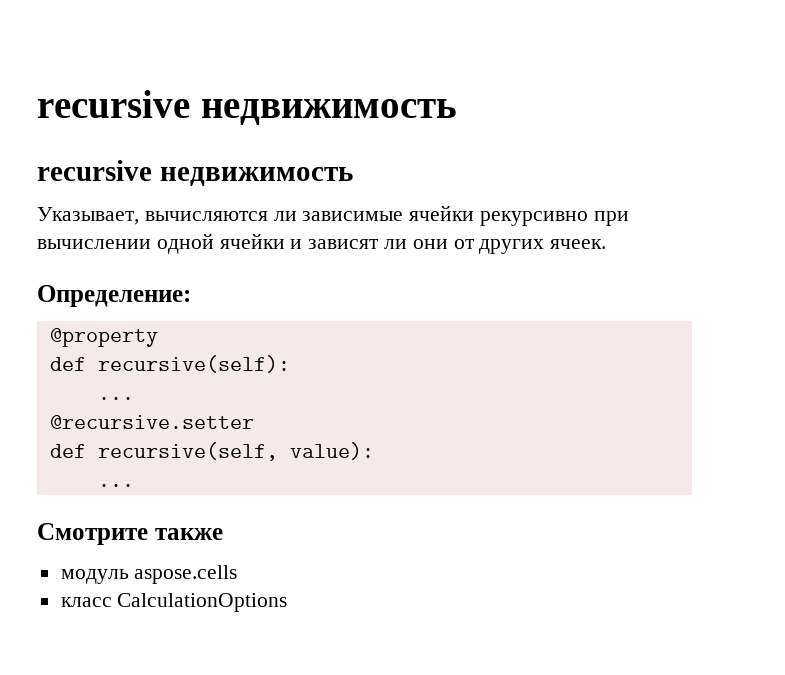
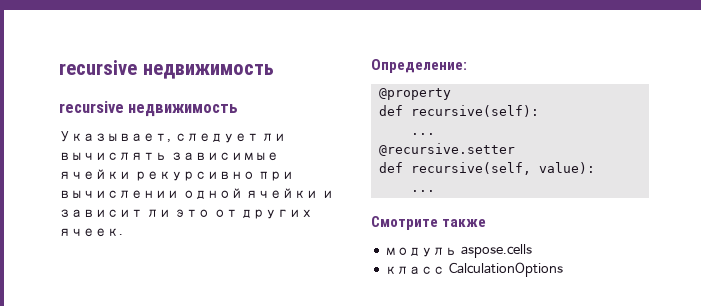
- Указывает, вычисляются ли зависимые ячейки рекурсивно при вычислении одной ячейки и зависят ли они от других ячеек.
+ Указывает, следует ли вычислять зависимые ячейки рекурсивно при вычислении одной ячейки и зависит ли это от других ячеек.

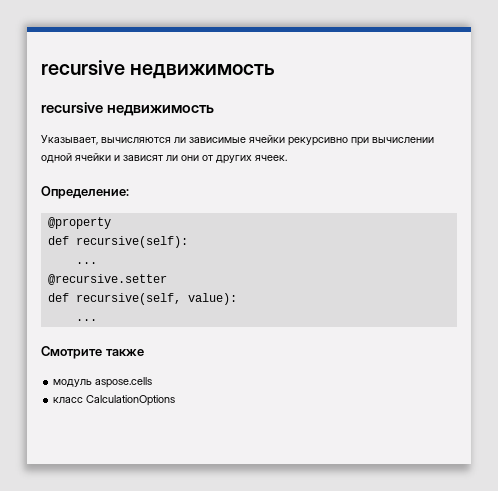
- Указывает, следует ли вычислять зависимые ячейки рекурсивно при вычислении одной ячейки и зависит ли это от других ячеек.
+ Указывает, вычисляются ли зависимые ячейки рекурсивно при вычислении одной ячейки и зависят ли они от других ячеек.

